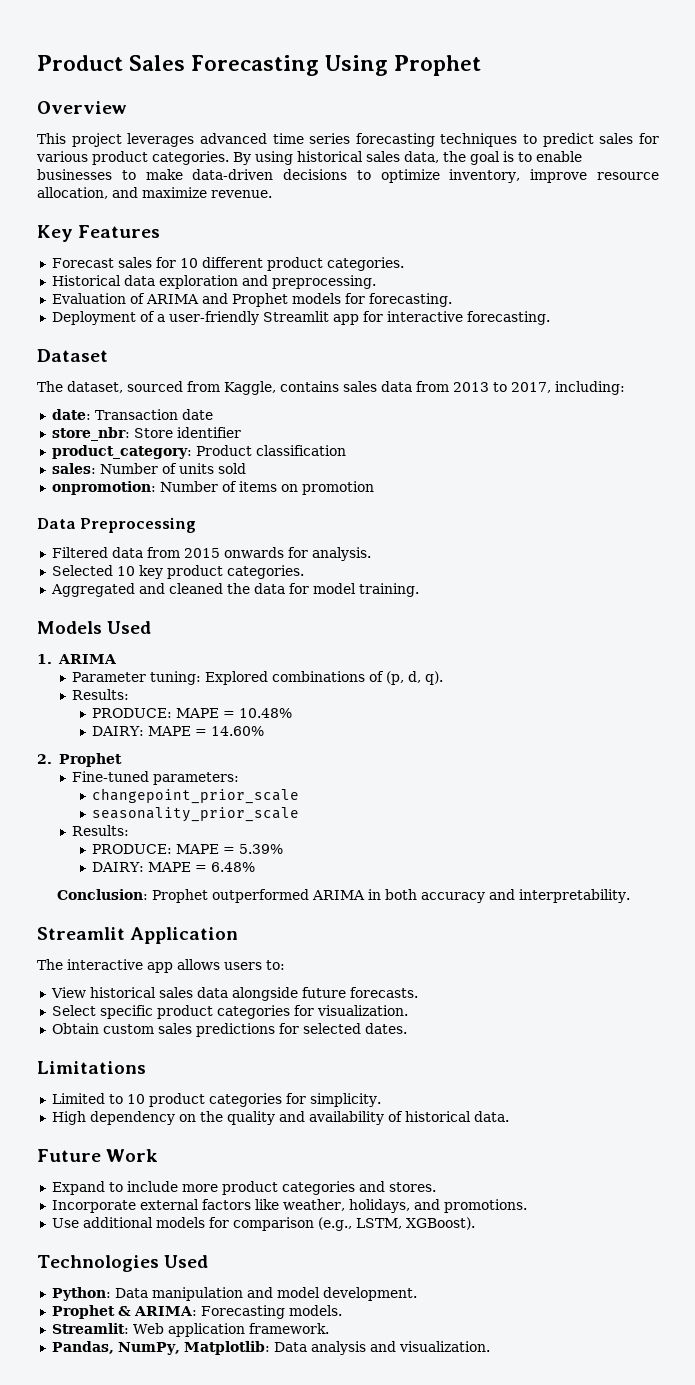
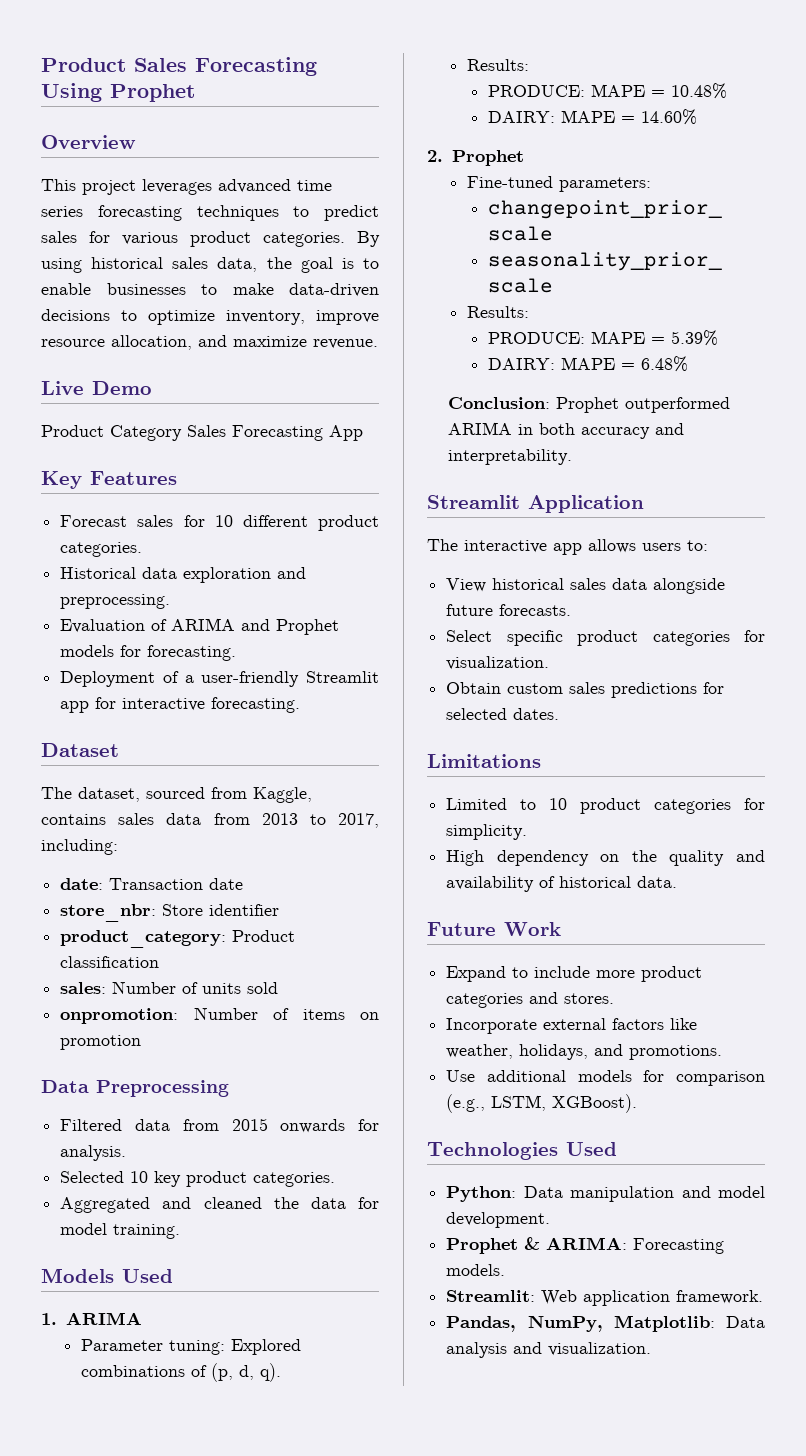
+ Live Demo
+ Product Category Sales Forecasting App

